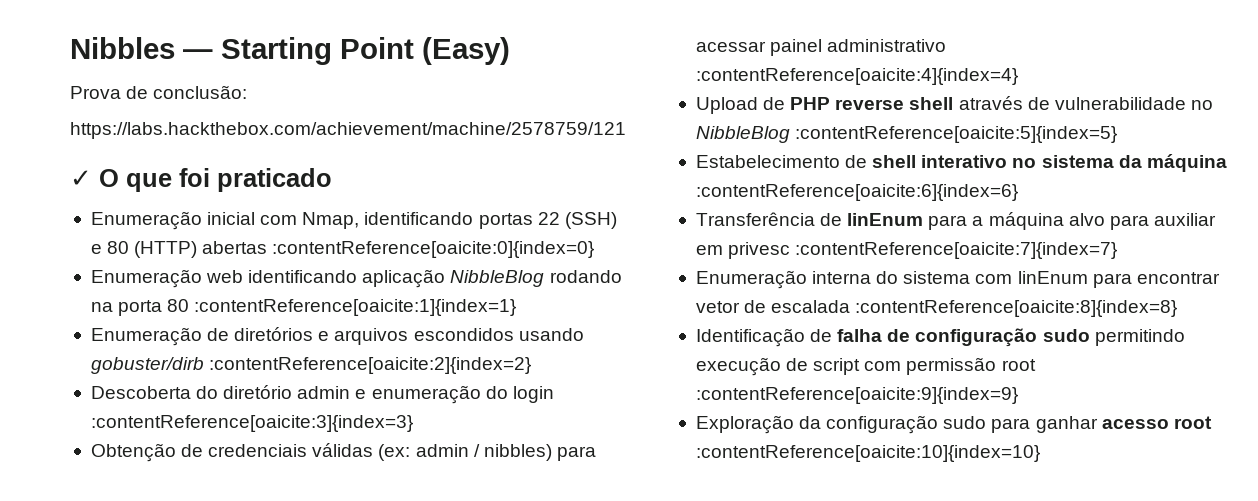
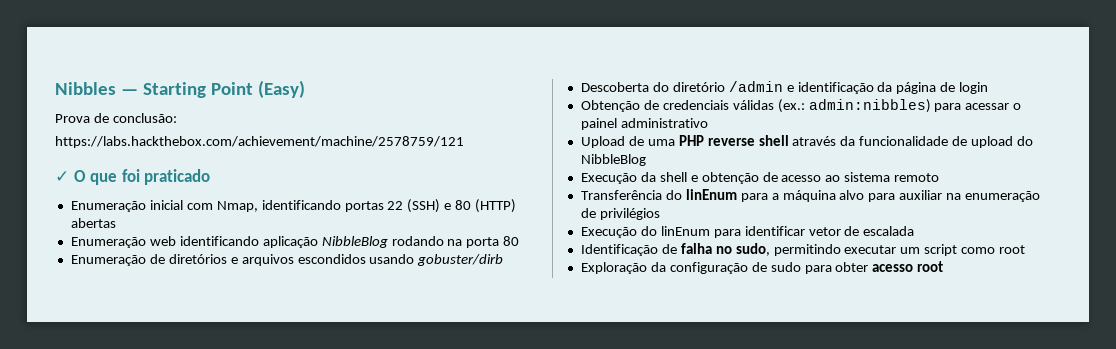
- Enumeração inicial com Nmap, identificando portas 22 (SSH) e 80 (HTTP) abertas :contentReference[oaicite:0]{index=0}
+ Enumeração inicial com Nmap, identificando portas 22 (SSH) e 80 (HTTP) abertas
- Enumeração web identificando aplicação NibbleBlog rodando na porta 80 :contentReference[oaicite:1]{index=1}
+ Enumeração web identificando aplicação NibbleBlog rodando na porta 80
- Enumeração de diretórios e arquivos escondidos usando gobuster/dirb :contentReference[oaicite:2]{index=2}
+ Enumeração de diretórios e arquivos escondidos usando gobuster/dirb
- Descoberta do diretório admin e enumeração do login :contentReference[oaicite:3]{index=3}
+ Descoberta do diretório /admin e identificação da página de login
- Obtenção de credenciais válidas (ex: admin / nibbles) para acessar painel administrativo :contentReference[oaicite:4]{index=4}
+ Obtenção de credenciais válidas (ex.: admin:nibbles) para acessar o painel administrativo
- Upload de PHP reverse shell através de vulnerabilidade no NibbleBlog :contentReference[oaicite:5]{index=5}
- Estabelecimento de shell interativo no sistema da máquina :contentReference[oaicite:6]{index=6}
+ Upload de uma PHP reverse shell através da funcionalidade de upload do NibbleBlog
+ Execução da shell e obtenção de acesso ao sistema remoto
- Transferência de linEnum para a máquina alvo para auxiliar em privesc :contentReference[oaicite:7]{index=7}
- Enumeração interna do sistema com linEnum para encontrar vetor de escalada :contentReference[oaicite:8]{index=8}
+ Transferência do linEnum para a máquina alvo para auxiliar na enumeração de privilégios
+ Execução do linEnum para identificar vetor de escalada
- Identificação de falha de configuração sudo permitindo execução de script com permissão root :contentReference[oaicite:9]{index=9}
+ Identificação de falha no sudo, permitindo executar um script como root
- Exploração da configuração sudo para ganhar acesso root :contentReference[oaicite:10]{index=10}
+ Exploração da configuração de sudo para obter acesso root

